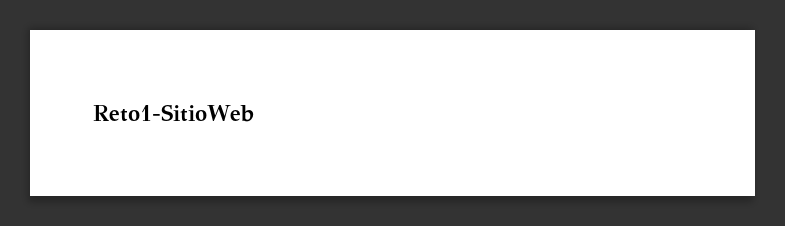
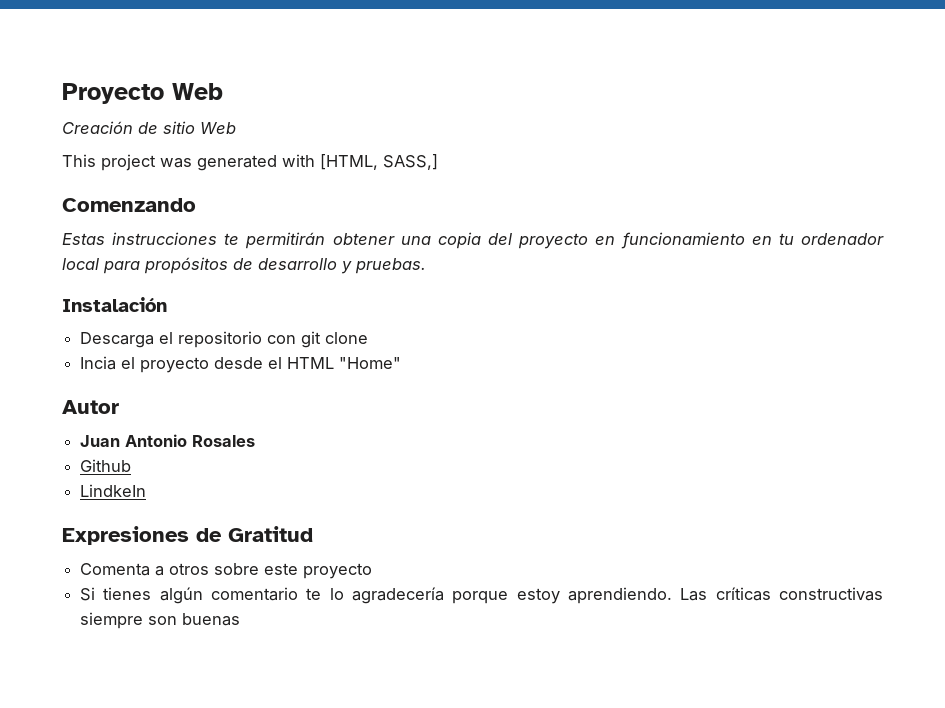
- Reto1-SitioWeb
+ Proyecto Web
+ Creación de sitio Web
+ This project was generated with [HTML, SASS,]
+ Comenzando
+ Estas instrucciones te permitirán obtener una copia del proyecto en funcionamiento en tu ordenador local para propósitos de desarrollo y pruebas.
+ Instalación
+ Descarga el repositorio con git clone
+ Incia el proyecto desde el HTML "Home"
+ Autor
+ Juan Antonio Rosales
+ Github
+ LindkeIn
+ Expresiones de Gratitud
+ Comenta a otros sobre este proyecto
+ Si tienes algún comentario te lo agradecería porque estoy aprendiendo. Las críticas constructivas siempre son buenas

